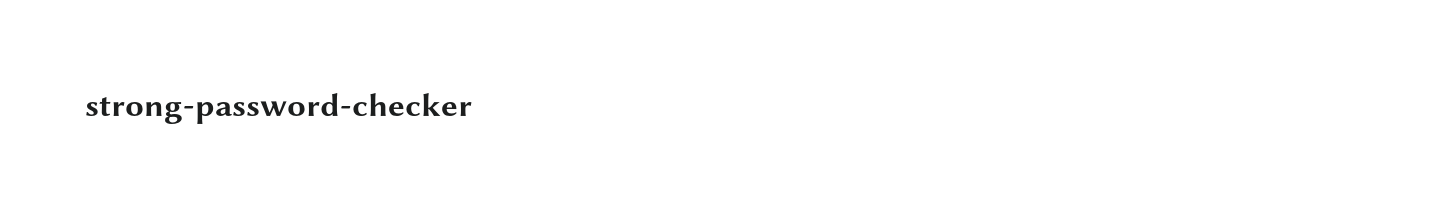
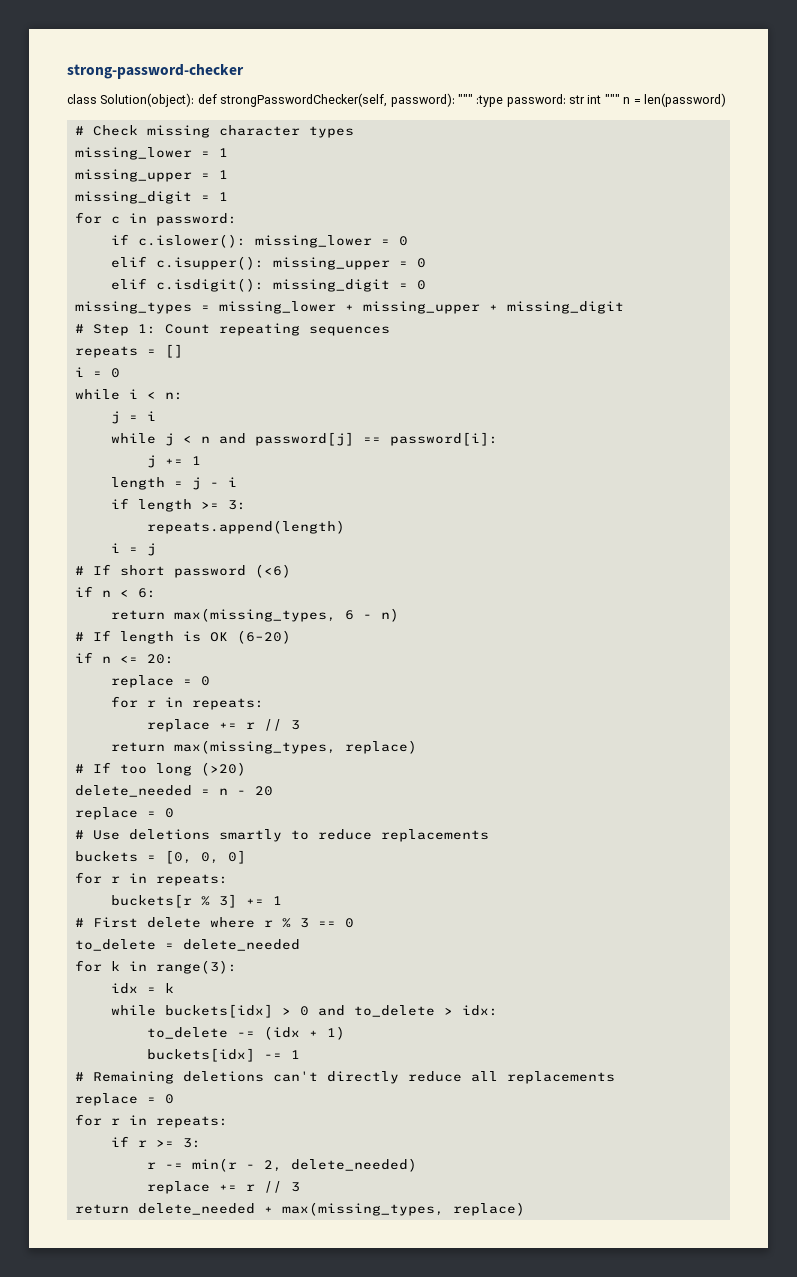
+ class Solution(object): def strongPasswordChecker(self, password): """ :type password: str int """ n = len(password)
+ # Check missing character types
+ missing_lower = 1
+ missing_upper = 1
+ missing_digit = 1
+ for c in password:
+ if c.islower(): missing_lower = 0
+ elif c.isupper(): missing_upper = 0
+ elif c.isdigit(): missing_digit = 0
+ missing_types = missing_lower + missing_upper + missing_digit
+ # Step 1: Count repeating sequences
+ repeats = []
+ i = 0
+ while i < n:
+ j = i
+ while j < n and password[j] == password[i]:
+ j += 1
+ length = j - i
+ if length >= 3:
+ repeats.append(length)
+ i = j
+ # If short password (<6)
+ if n < 6:
+ return max(missing_types, 6 - n)
+ # If length is OK (6–20)
+ if n <= 20:
+ replace = 0
+ for r in repeats:
+ replace += r // 3
+ return max(missing_types, replace)
+ # If too long (>20)
+ delete_needed = n - 20
+ replace = 0
+ # Use deletions smartly to reduce replacements
+ buckets = [0, 0, 0]
+ for r in repeats:
+ buckets[r % 3] += 1
+ # First delete where r % 3 == 0
+ to_delete = delete_needed
+ for k in range(3):
+ idx = k
+ while buckets[idx] > 0 and to_delete > idx:
+ to_delete -= (idx + 1)
+ buckets[idx] -= 1
+ # Remaining deletions can't directly reduce all replacements
+ replace = 0
+ for r in repeats:
+ if r >= 3:
+ r -= min(r - 2, delete_needed)
+ replace += r // 3
+ return delete_needed + max(missing_types, replace)

